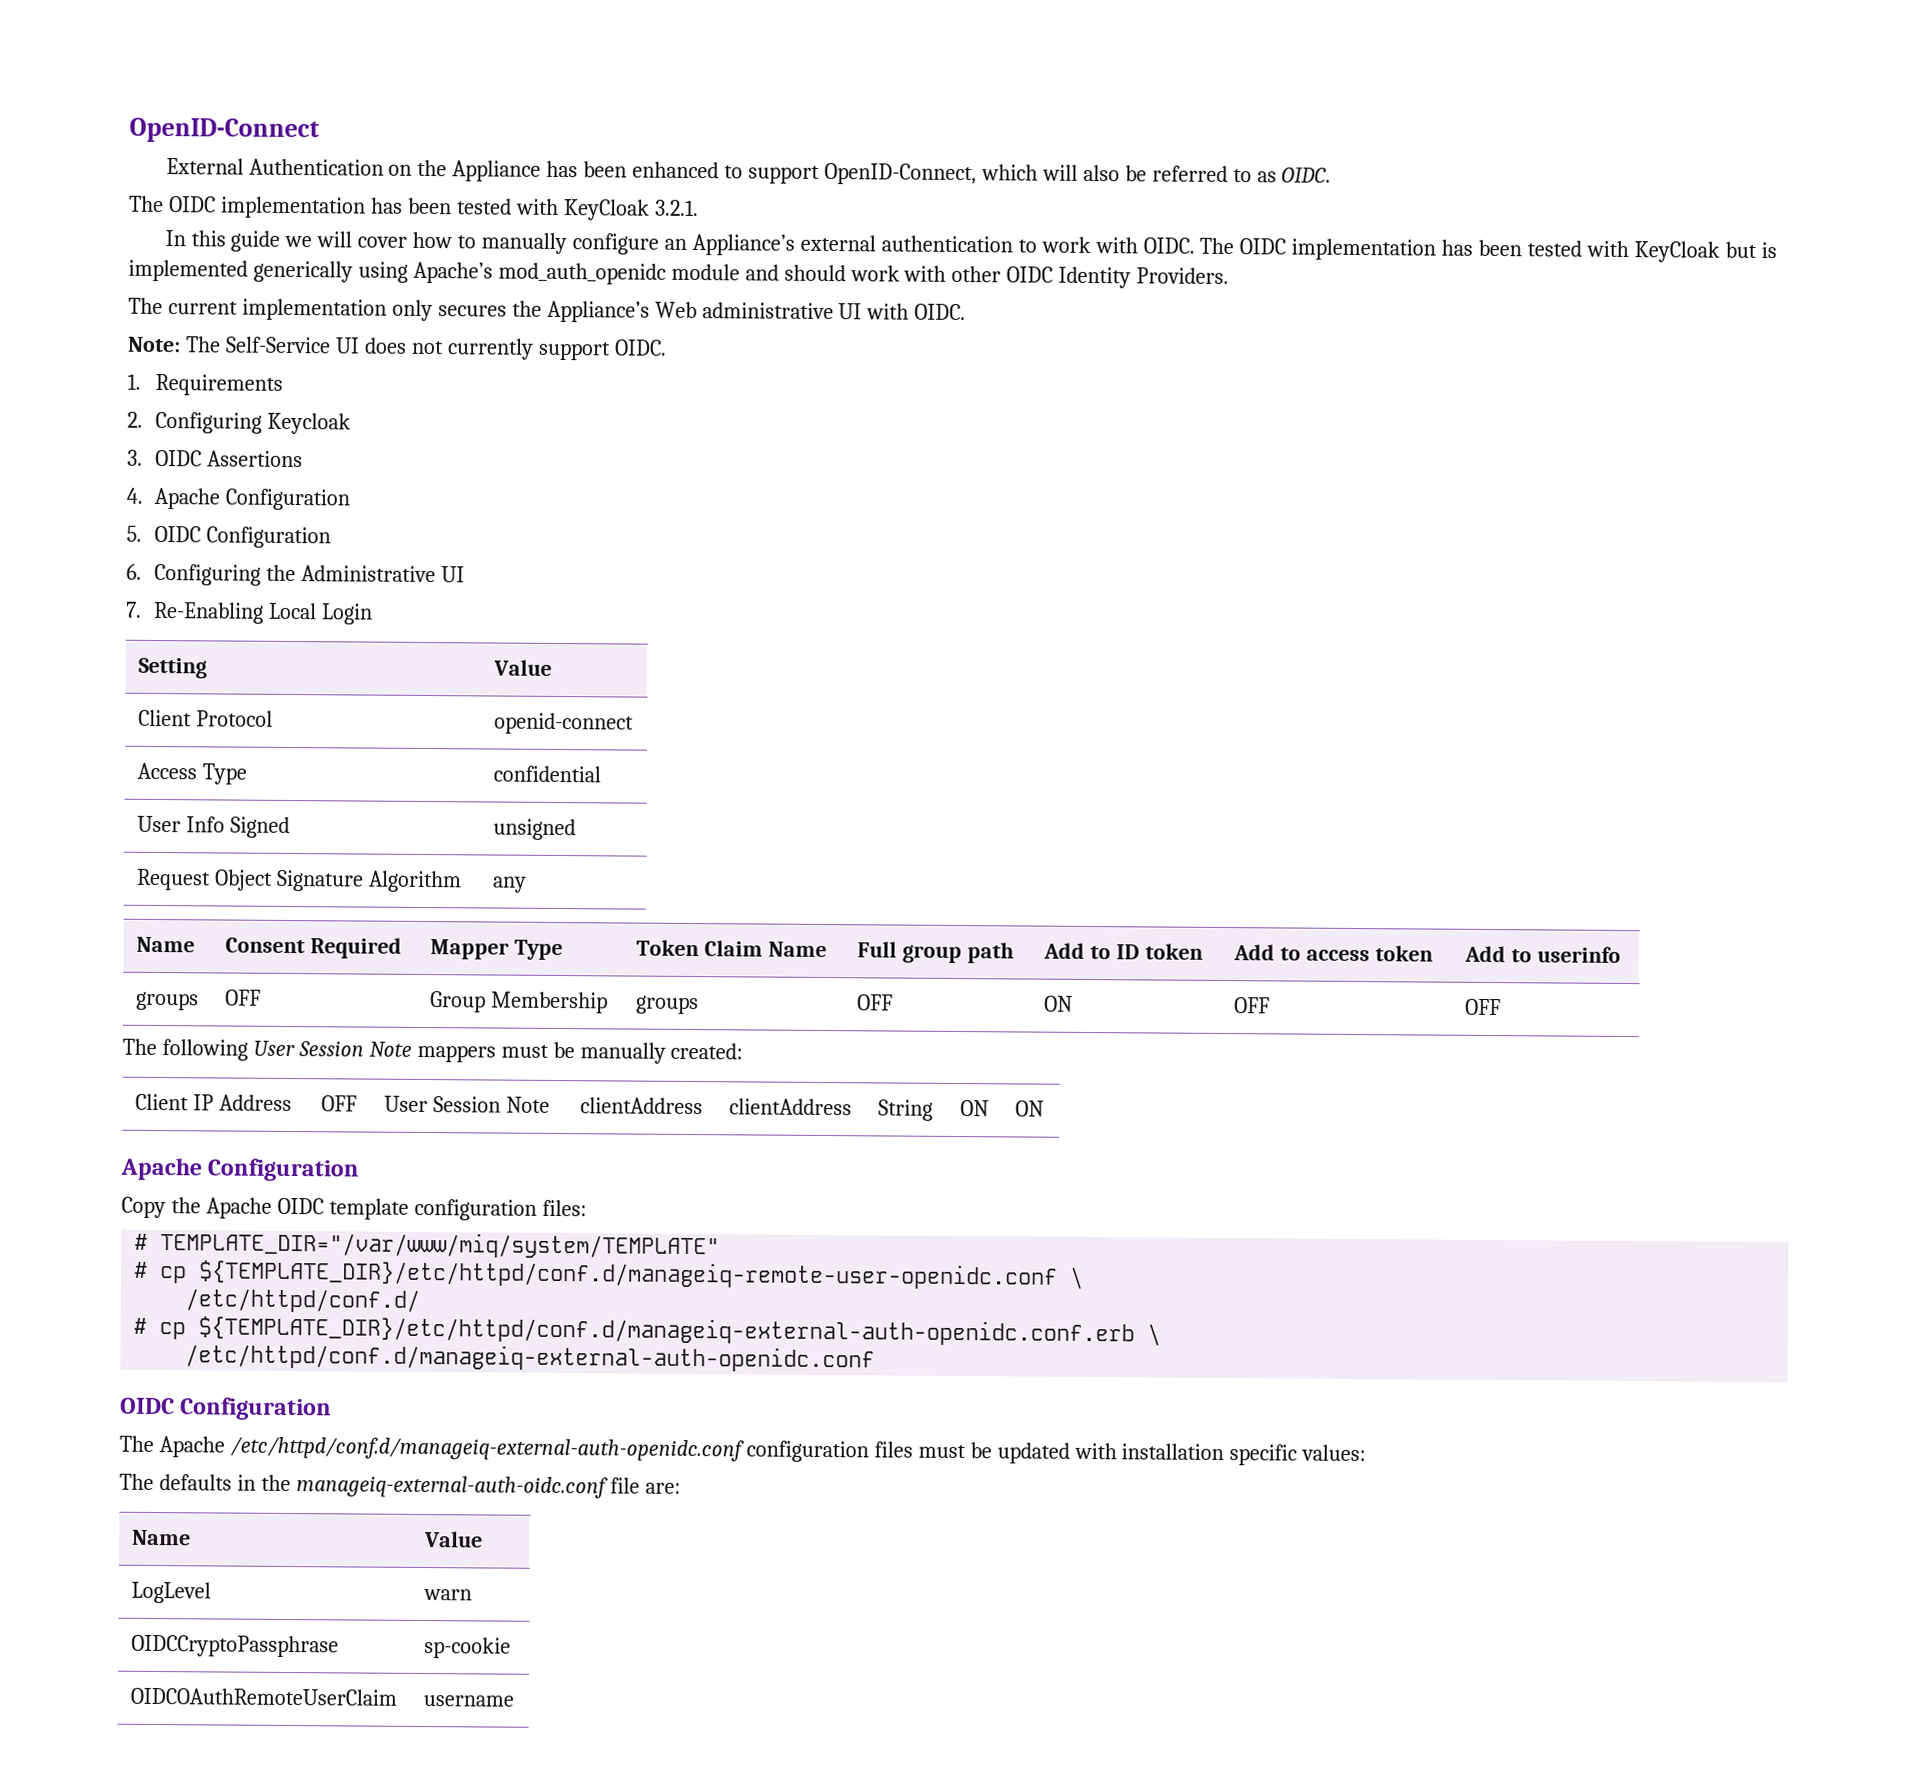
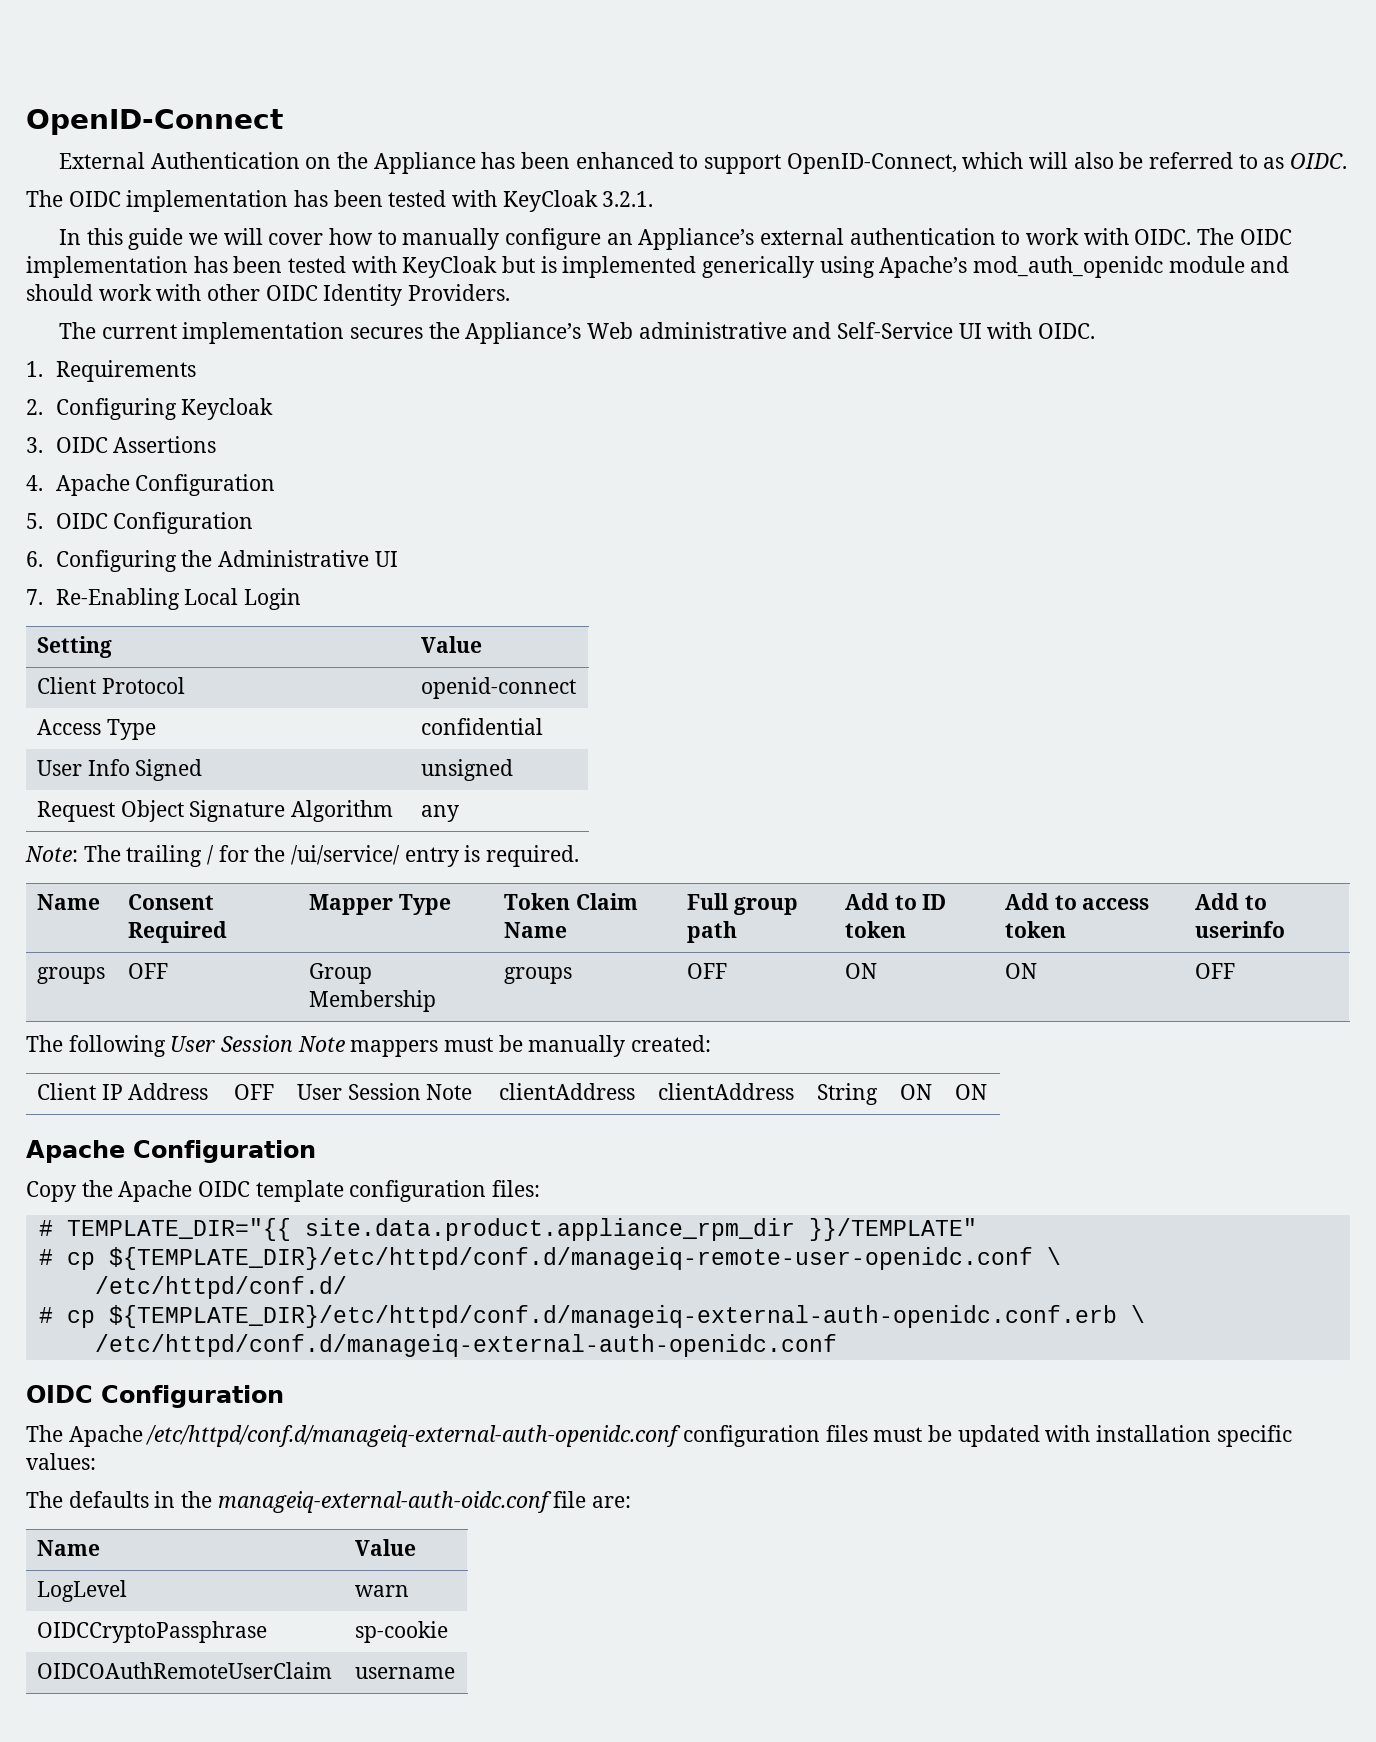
- The current implementation only secures the Appliance’s Web administrative UI with OIDC.
+ The current implementation secures the Appliance’s Web administrative and Self-Service UI with OIDC.
- Note: The Self-Service UI does not currently support OIDC.
+ Note: The trailing / for the /ui/service/ entry is required.
- groups | OFF | Group Membership | groups | OFF | ON | OFF | OFF
+ groups | OFF | Group Membership | groups | OFF | ON | ON | OFF
- # TEMPLATE_DIR="/var/www/miq/system/TEMPLATE"
+ # TEMPLATE_DIR="{{ site.data.product.appliance_rpm_dir }}/TEMPLATE"

